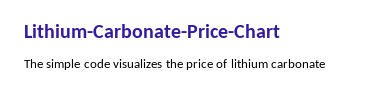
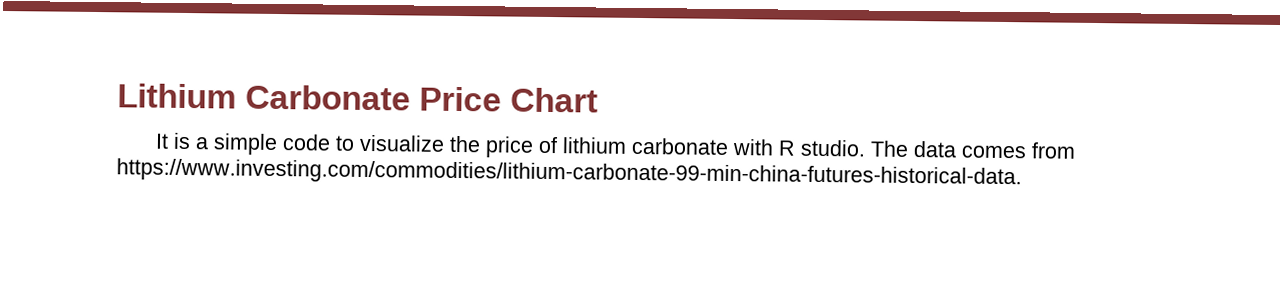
- Lithium-Carbonate-Price-Chart
- The simple code visualizes the price of lithium carbonate
+ Lithium Carbonate Price Chart
+ It is a simple code to visualize the price of lithium carbonate with R studio. The data comes from https://www.investing.com/commodities/lithium-carbonate-99-min-china-futures-historical-data.

